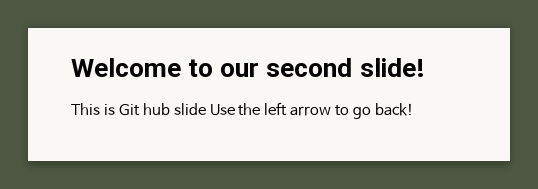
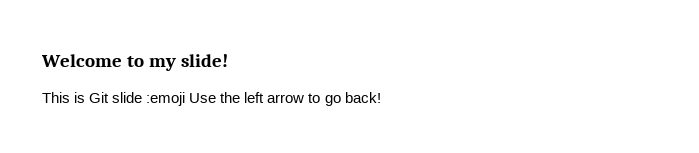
- Welcome to our second slide!
+ Welcome to my slide!
- This is Git hub slide Use the left arrow to go back!
+ This is Git slide :emoji Use the left arrow to go back!

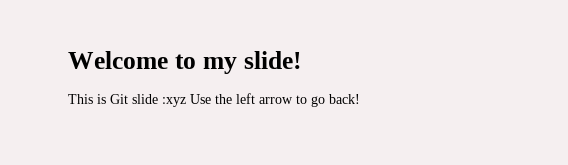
- This is Git slide :emoji Use the left arrow to go back!
+ This is Git slide :xyz Use the left arrow to go back!

